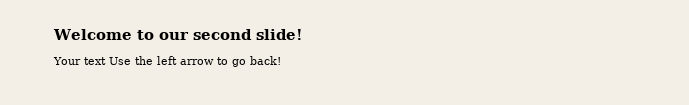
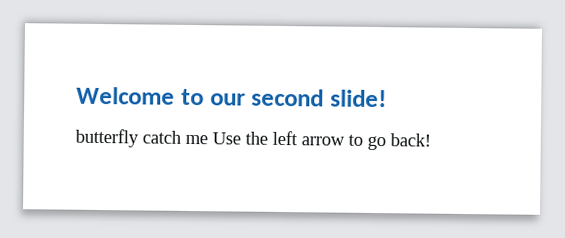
- Your text Use the left arrow to go back!
+ butterfly catch me Use the left arrow to go back!

